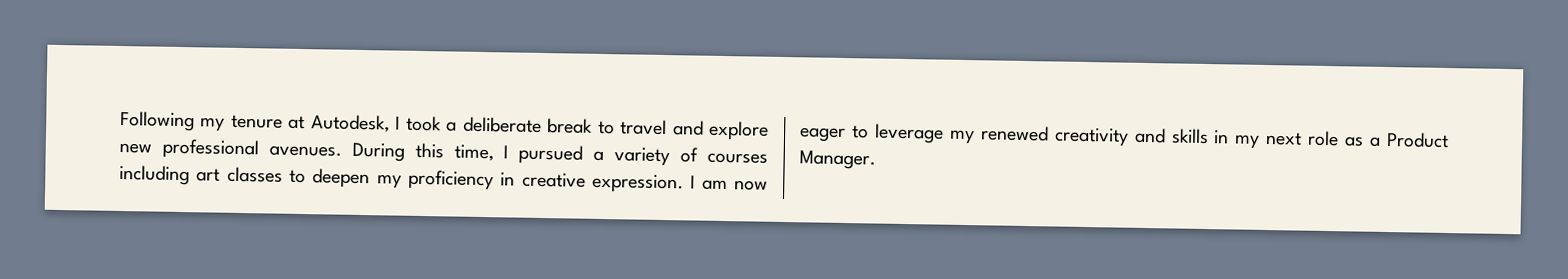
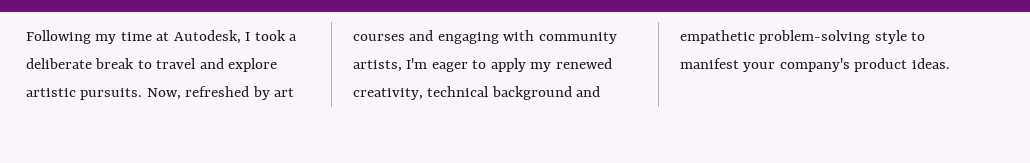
- Following my tenure at Autodesk, I took a deliberate break to travel and explore new professional avenues. During this time, I pursued a variety of courses including art classes to deepen my proficiency in creative expression. I am now eager to leverage my renewed creativity and skills in my next role as a Product Manager.
+ Following my time at Autodesk, I took a deliberate break to travel and explore artistic pursuits. Now, refreshed by art courses and engaging with community artists, I'm eager to apply my renewed creativity, technical background and empathetic problem-solving style to manifest your company's product ideas.

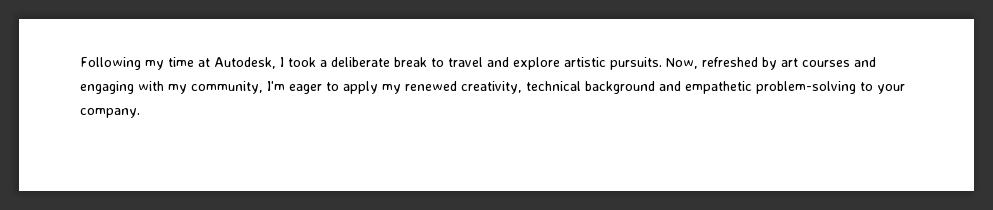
- Now, refreshed by art courses and engaging with community artists, I'm eager to apply my renewed creativity, technical background and empathetic problem-solving style to manifest your company's product ideas.
+ Now, refreshed by art courses and engaging with my community, I'm eager to apply my renewed creativity, technical background and empathetic problem-solving to your company.

